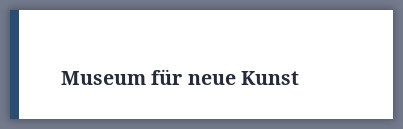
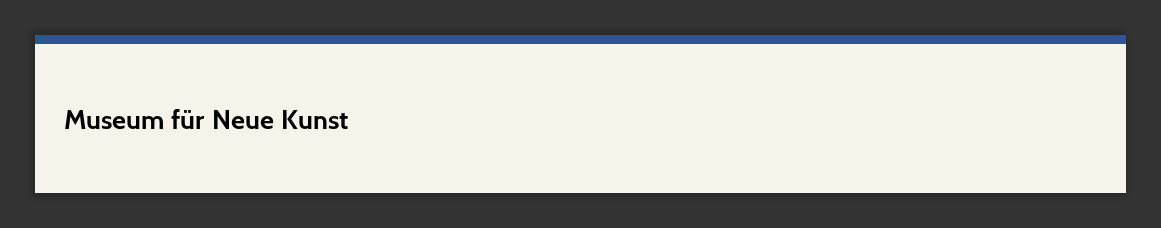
- Museum für neue Kunst
+ Museum für Neue Kunst

